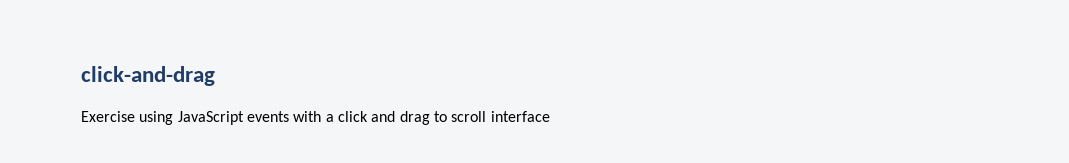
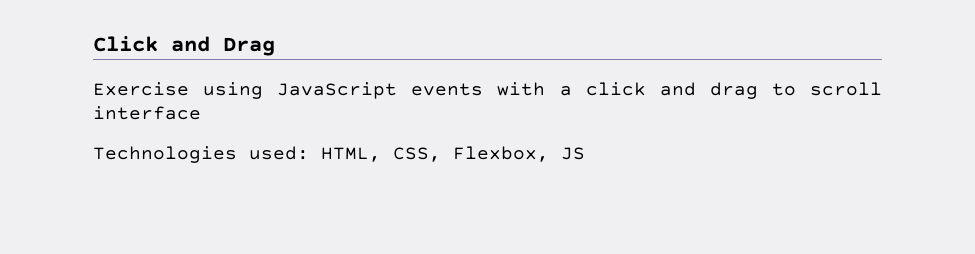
- click-and-drag
+ Click and Drag
+ Technologies used: HTML, CSS, Flexbox, JS

